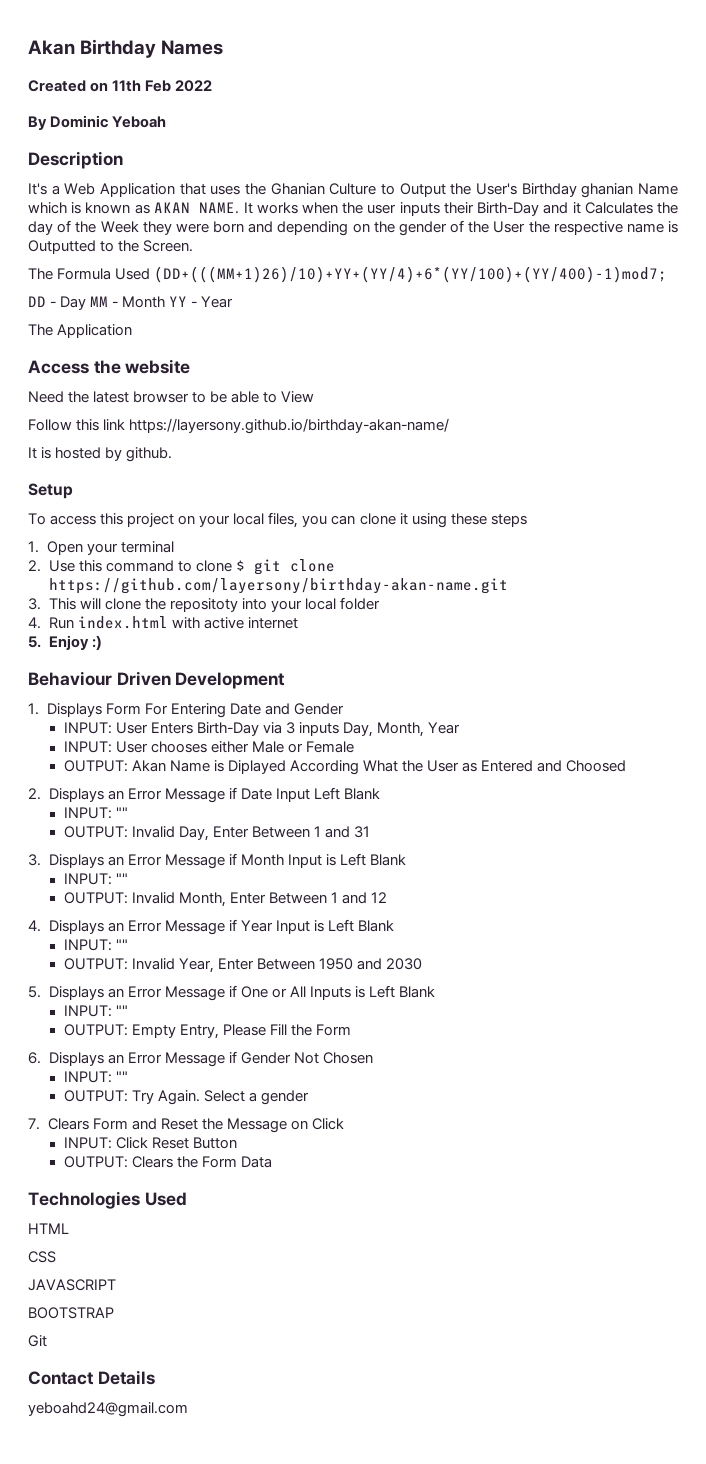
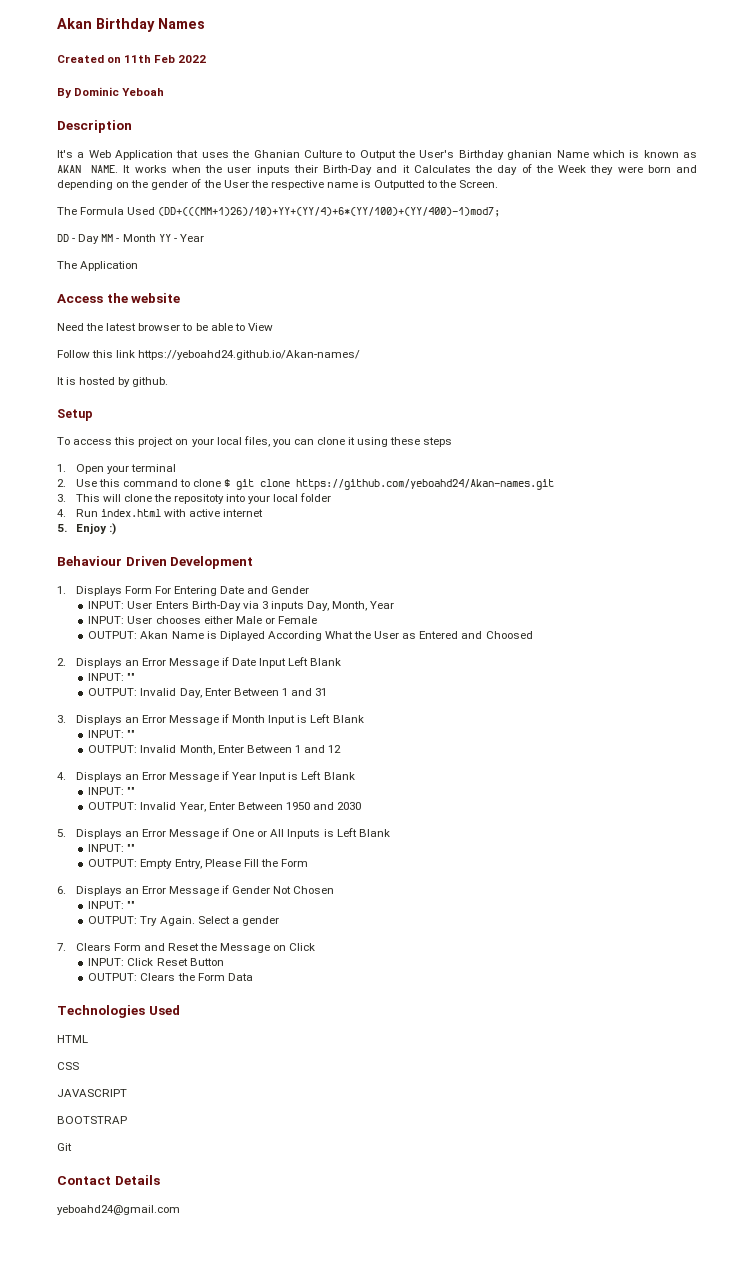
- Follow this link https://layersony.github.io/birthday-akan-name/
+ Follow this link https://yeboahd24.github.io/Akan-names/
- 2. Use this command to clone $ git clone https://github.com/layersony/birthday-akan-name.git
+ 2. Use this command to clone $ git clone https://github.com/yeboahd24/Akan-names.git

